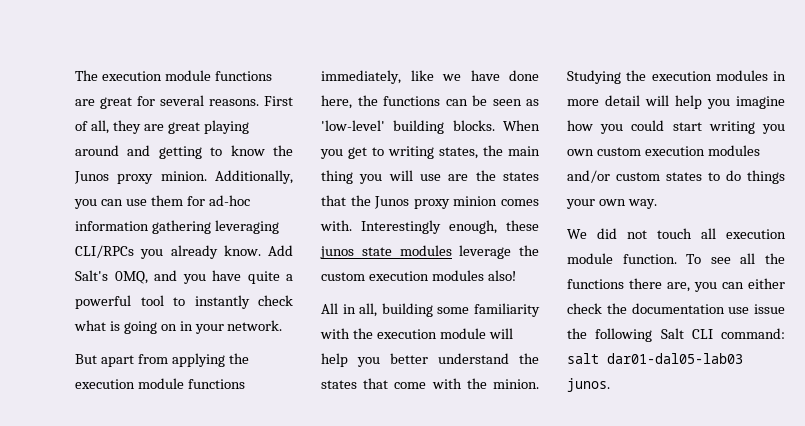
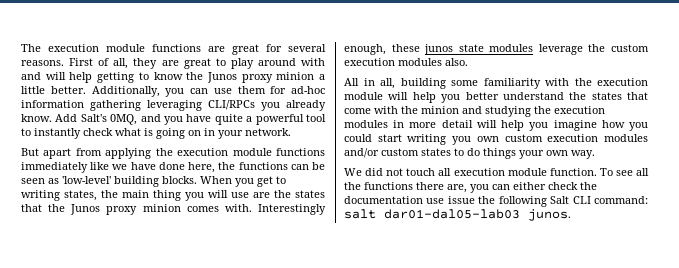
- First of all, they are great playing around and getting to know the Junos proxy minion.
+ First of all, they are great to play around with and will help getting to know the Junos proxy minion a little better.
- But apart from applying the execution module functions immediately, like we have done here, the functions can be seen as 'low-level' building blocks.
+ But apart from applying the execution module functions immediately like we have done here, the functions can be seen as 'low-level' building blocks.
- Interestingly enough, these junos state modules leverage the custom execution modules also!
+ Interestingly enough, these junos state modules leverage the custom execution modules also.
- All in all, building some familiarity with the execution module will help you better understand the states that come with the minion. Studying the execution modules in more detail will help you imagine how you could start writing you own custom execution modules and/or custom states to do things your own way.
+ All in all, building some familiarity with the execution module will help you better understand the states that come with the minion and studying the execution modules in more detail will help you imagine how you could start writing you own custom execution modules and/or custom states to do things your own way.

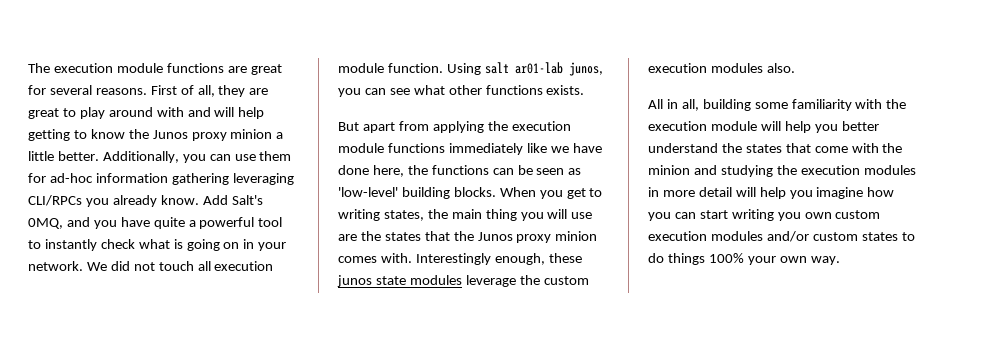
+ We did not touch all execution module function. Using salt ar01-lab junos, you can see what other functions exists.
- All in all, building some familiarity with the execution module will help you better understand the states that come with the minion and studying the execution modules in more detail will help you imagine how you could start writing you own custom execution modules and/or custom states to do things your own way.
+ All in all, building some familiarity with the execution module will help you better understand the states that come with the minion and studying the execution modules in more detail will help you imagine how you can start writing you own custom execution modules and/or custom states to do things 100% your own way.
- We did not touch all execution module function. To see all the functions there are, you can either check the documentation use issue the following Salt CLI command: salt dar01-dal05-lab03 junos.

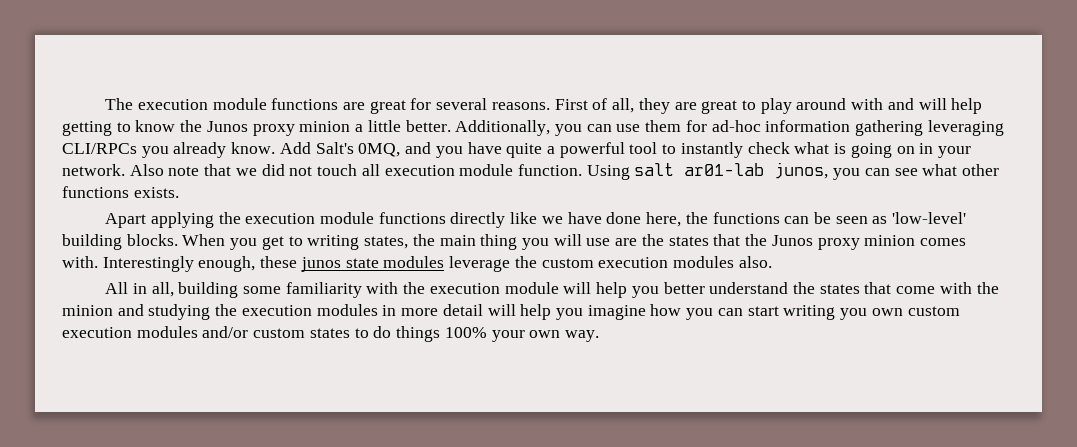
- We did not touch all execution module function.
+ Also note that we did not touch all execution module function.
- But apart from applying the execution module functions immediately like we have done here, the functions can be seen as 'low-level' building blocks.
+ Apart applying the execution module functions directly like we have done here, the functions can be seen as 'low-level' building blocks.

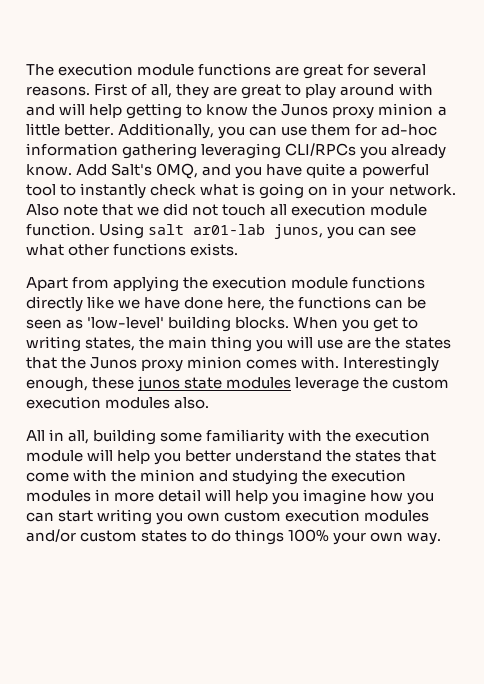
- Apart applying the execution module functions directly like we have done here, the functions can be seen as 'low-level' building blocks.
+ Apart from applying the execution module functions directly like we have done here, the functions can be seen as 'low-level' building blocks.

